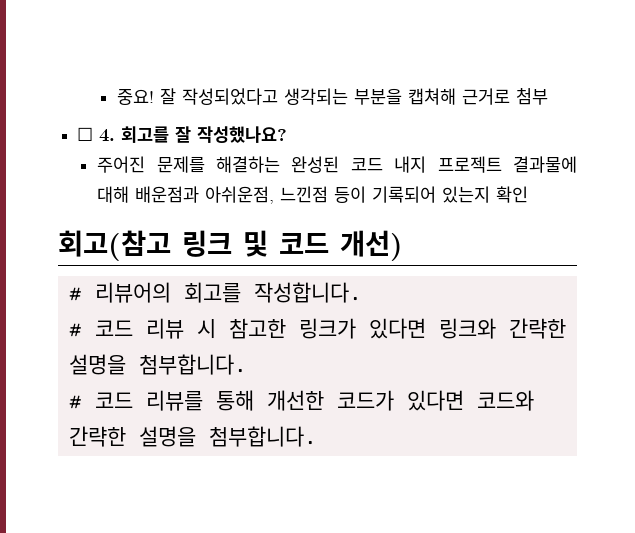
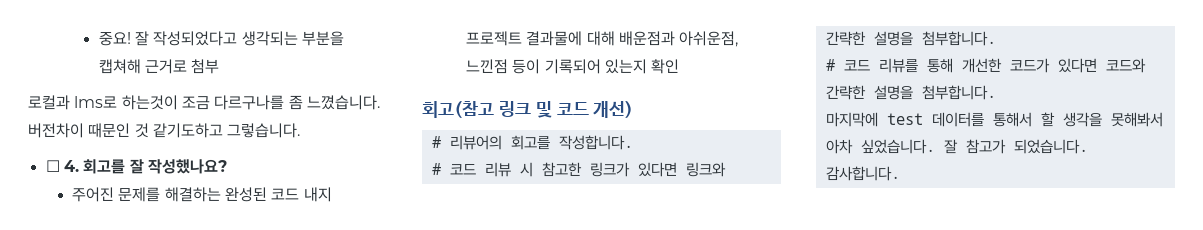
+ 로컬과 lms로 하는것이 조금 다르구나를 좀 느꼈습니다. 버전차이 때문인 것 같기도하고 그렇습니다.
+ 마지막에 test 데이터를 통해서 할 생각을 못해봐서 아차 싶었습니다. 잘 참고가 되었습니다. 감사합니다.

